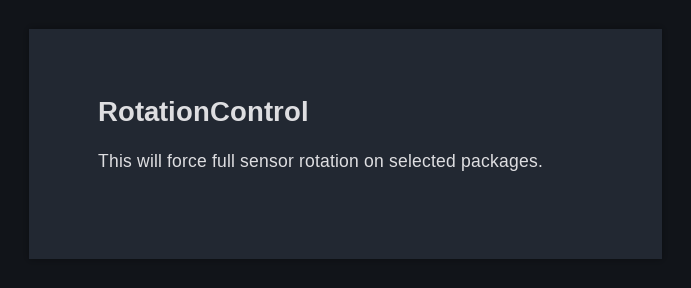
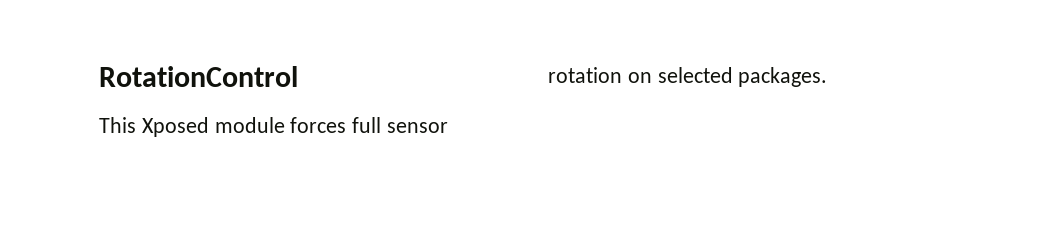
- This will force full sensor rotation on selected packages.
+ This Xposed module forces full sensor rotation on selected packages.

